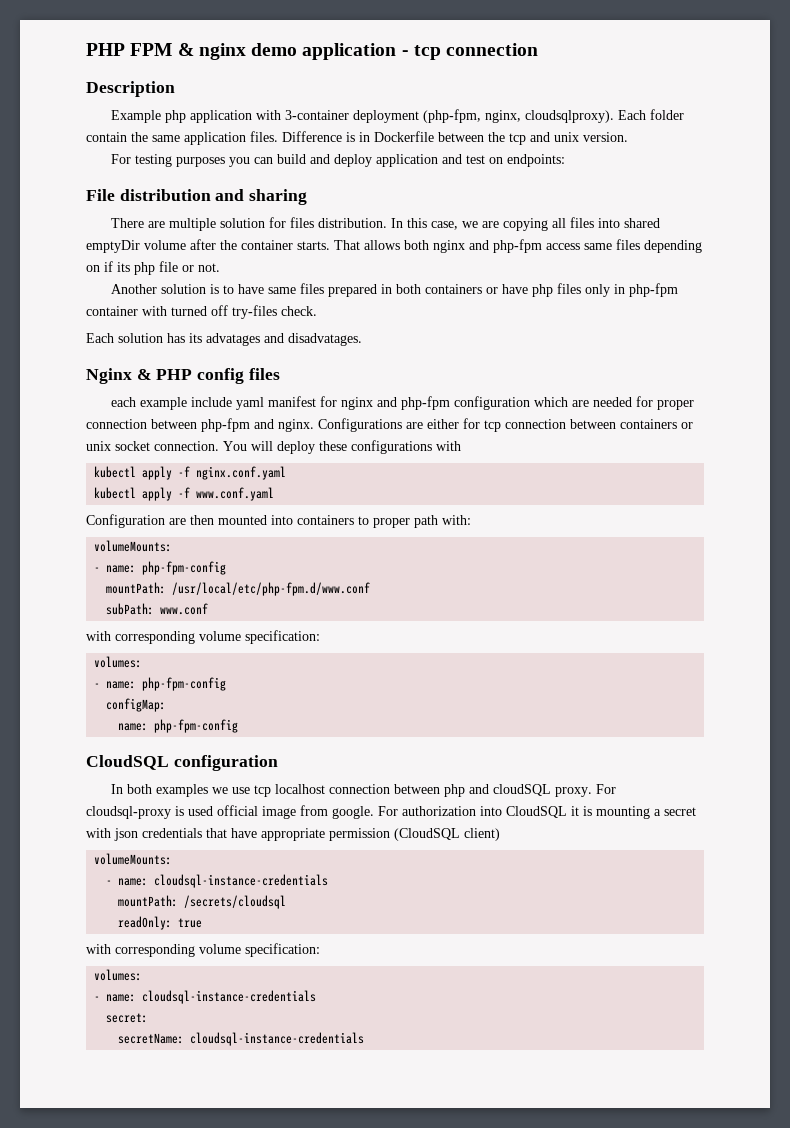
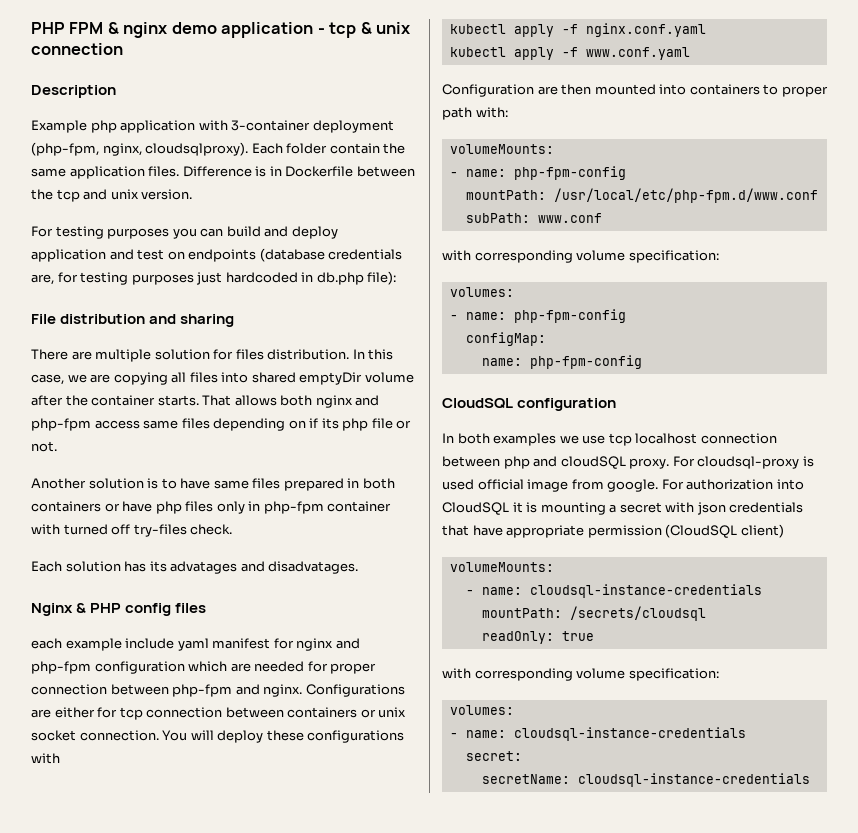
- PHP FPM & nginx demo application - tcp connection
+ PHP FPM & nginx demo application - tcp & unix connection
- For testing purposes you can build and deploy application and test on endpoints:
+ For testing purposes you can build and deploy application and test on endpoints (database credentials are, for testing purposes just hardcoded in db.php file):

